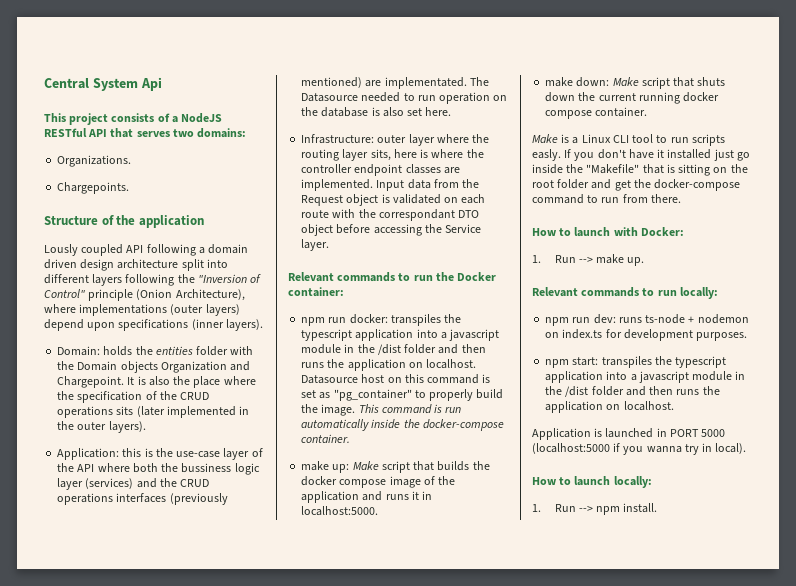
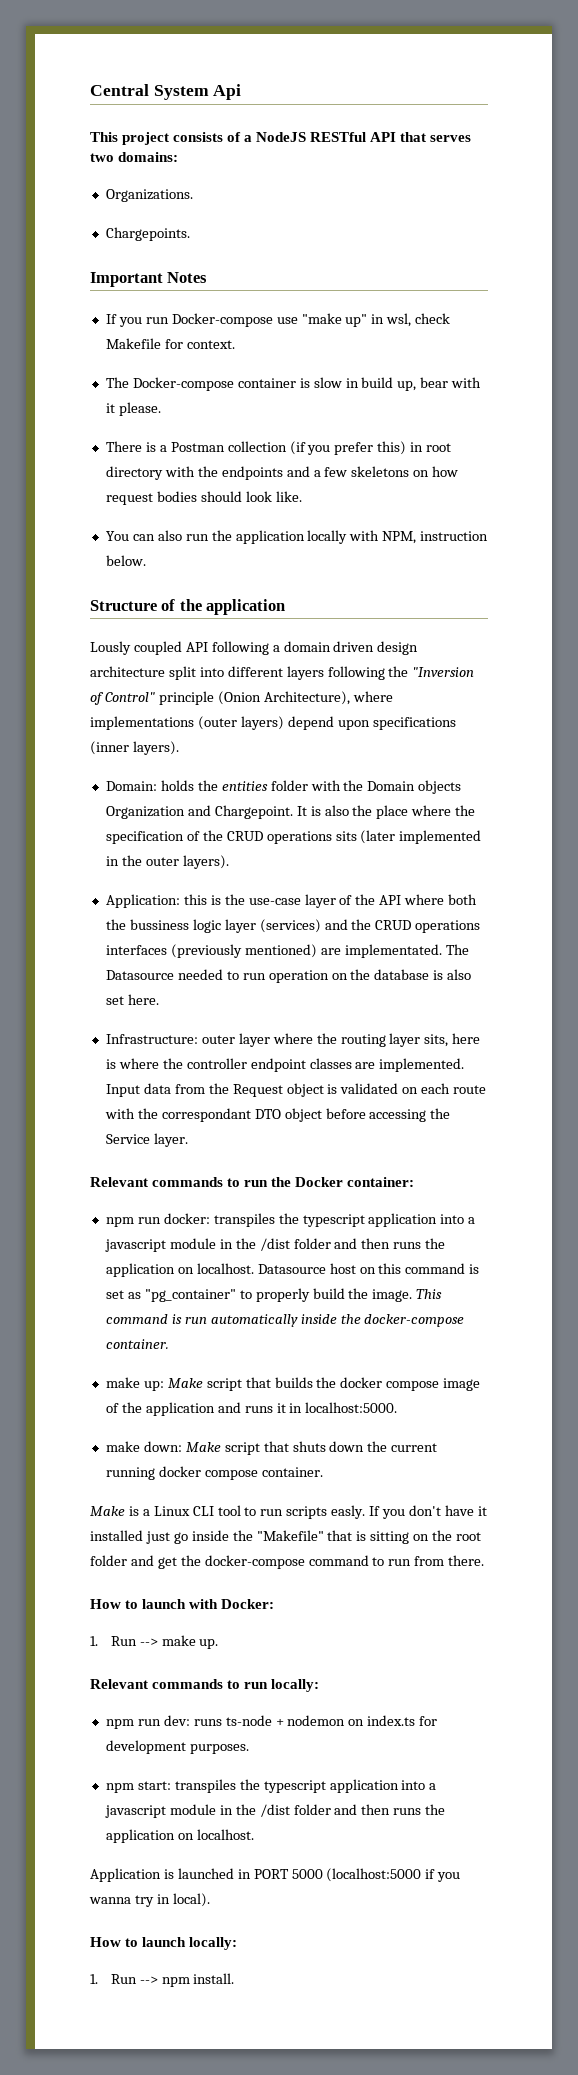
+ Important Notes
+ If you run Docker-compose use "make up" in wsl, check Makefile for context.
+ The Docker-compose container is slow in build up, bear with it please.
+ There is a Postman collection (if you prefer this) in root directory with the endpoints and a few skeletons on how request bodies should look like.
+ You can also run the application locally with NPM, instruction below.

